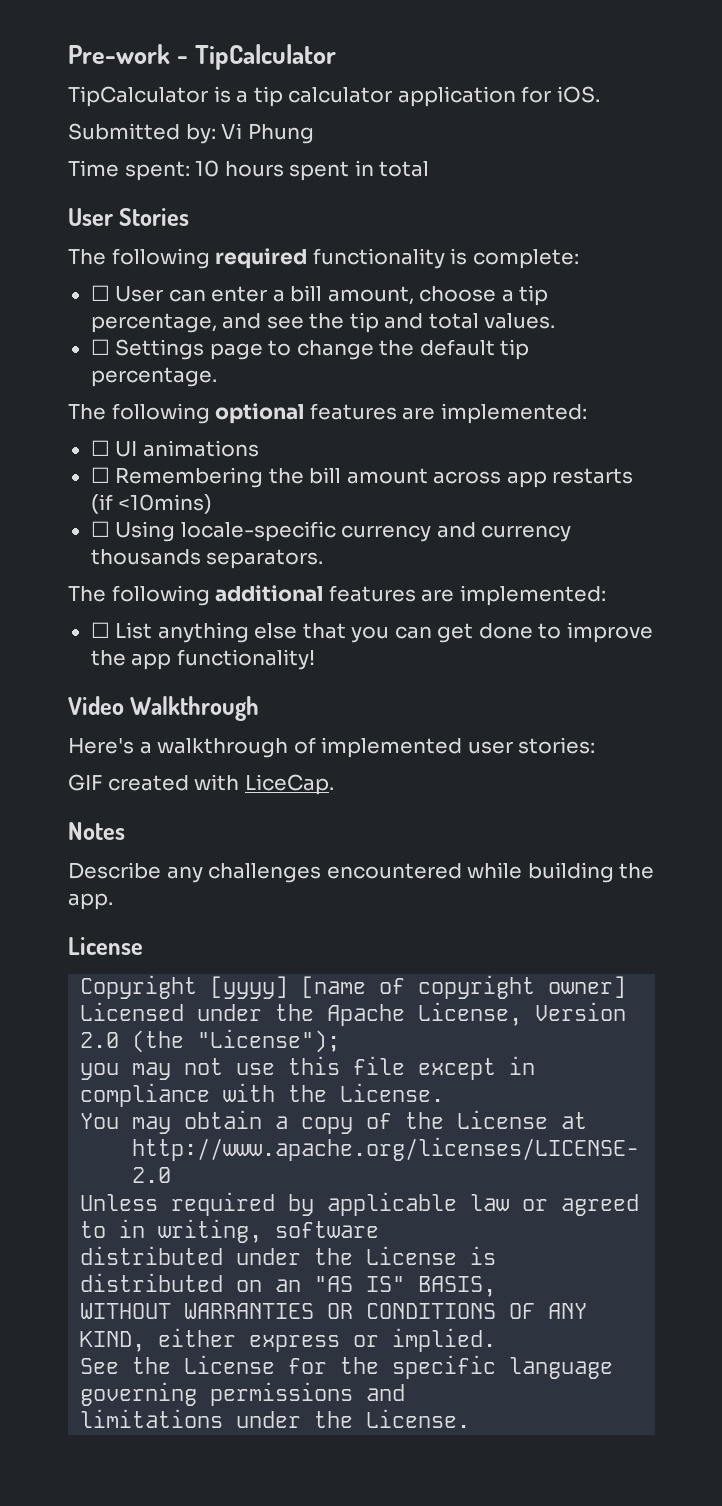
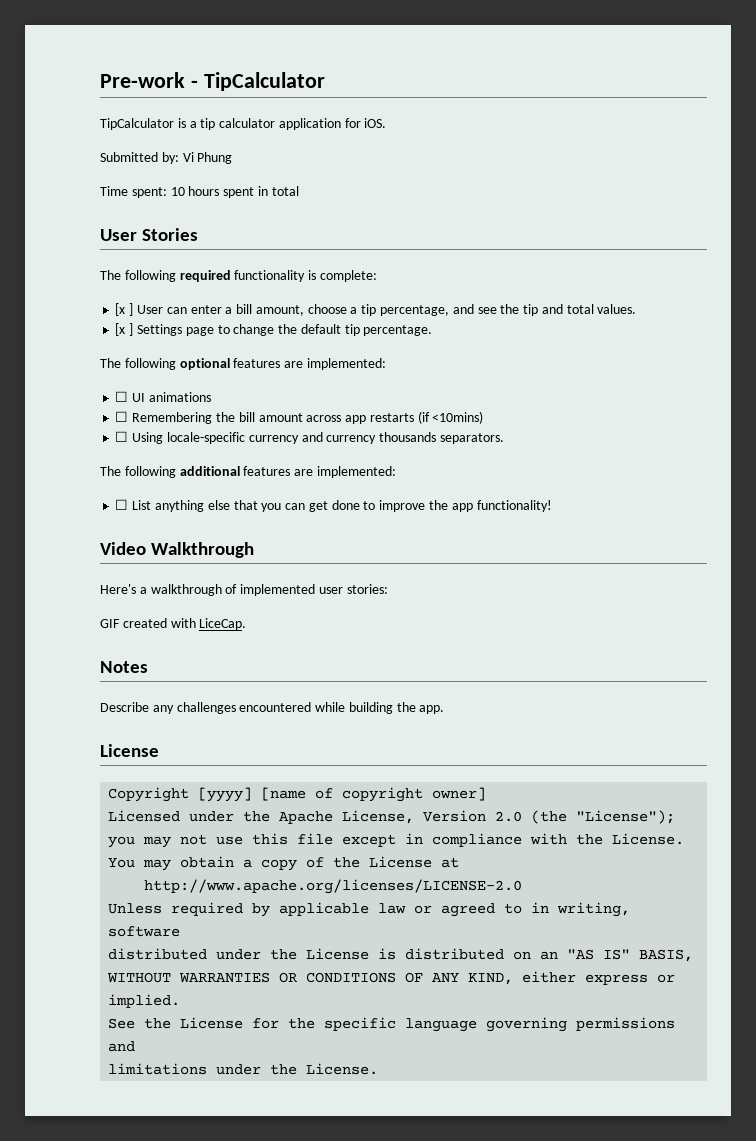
- ☐ User can enter a bill amount, choose a tip percentage, and see the tip and total values.
+ [x ] User can enter a bill amount, choose a tip percentage, and see the tip and total values.
- ☐ Settings page to change the default tip percentage.
+ [x ] Settings page to change the default tip percentage.

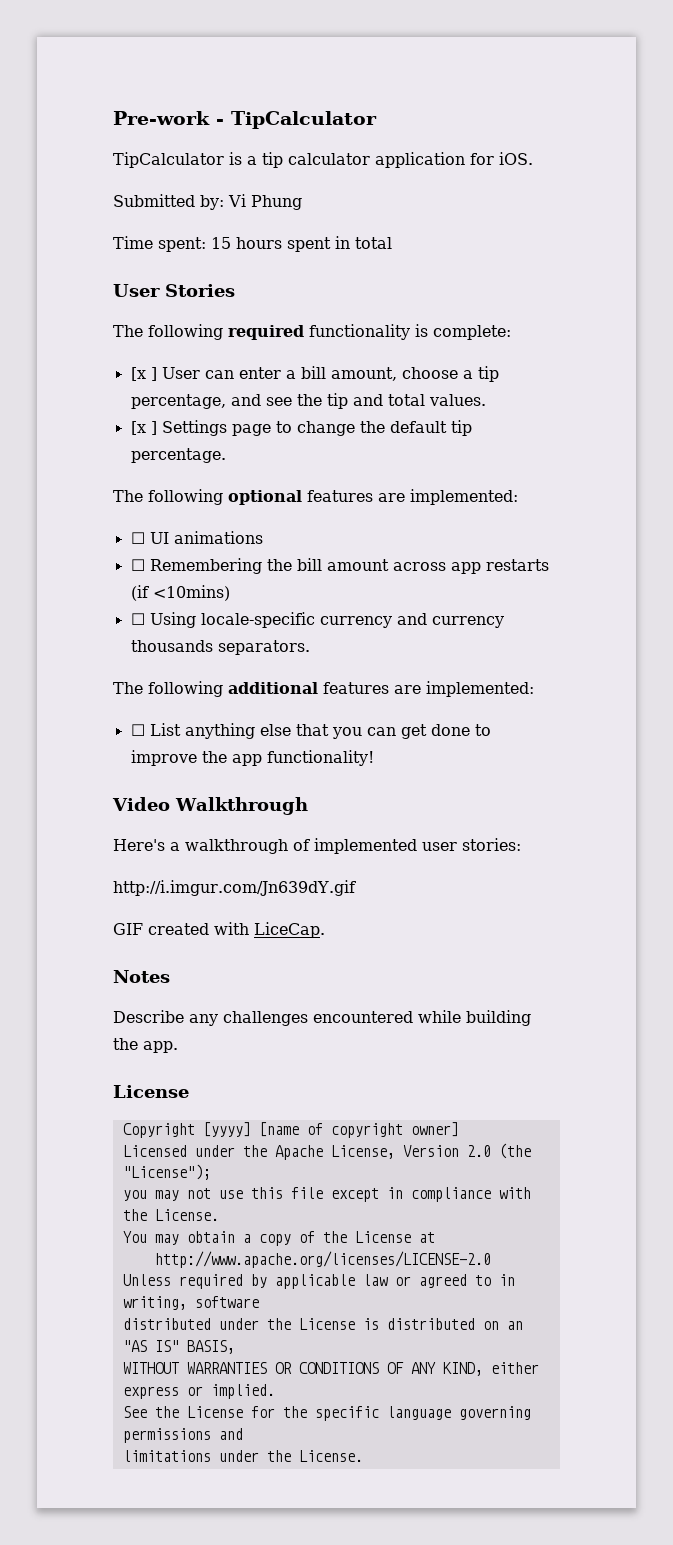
- Time spent: 10 hours spent in total
+ Time spent: 15 hours spent in total
+ http://i.imgur.com/Jn639dY.gif

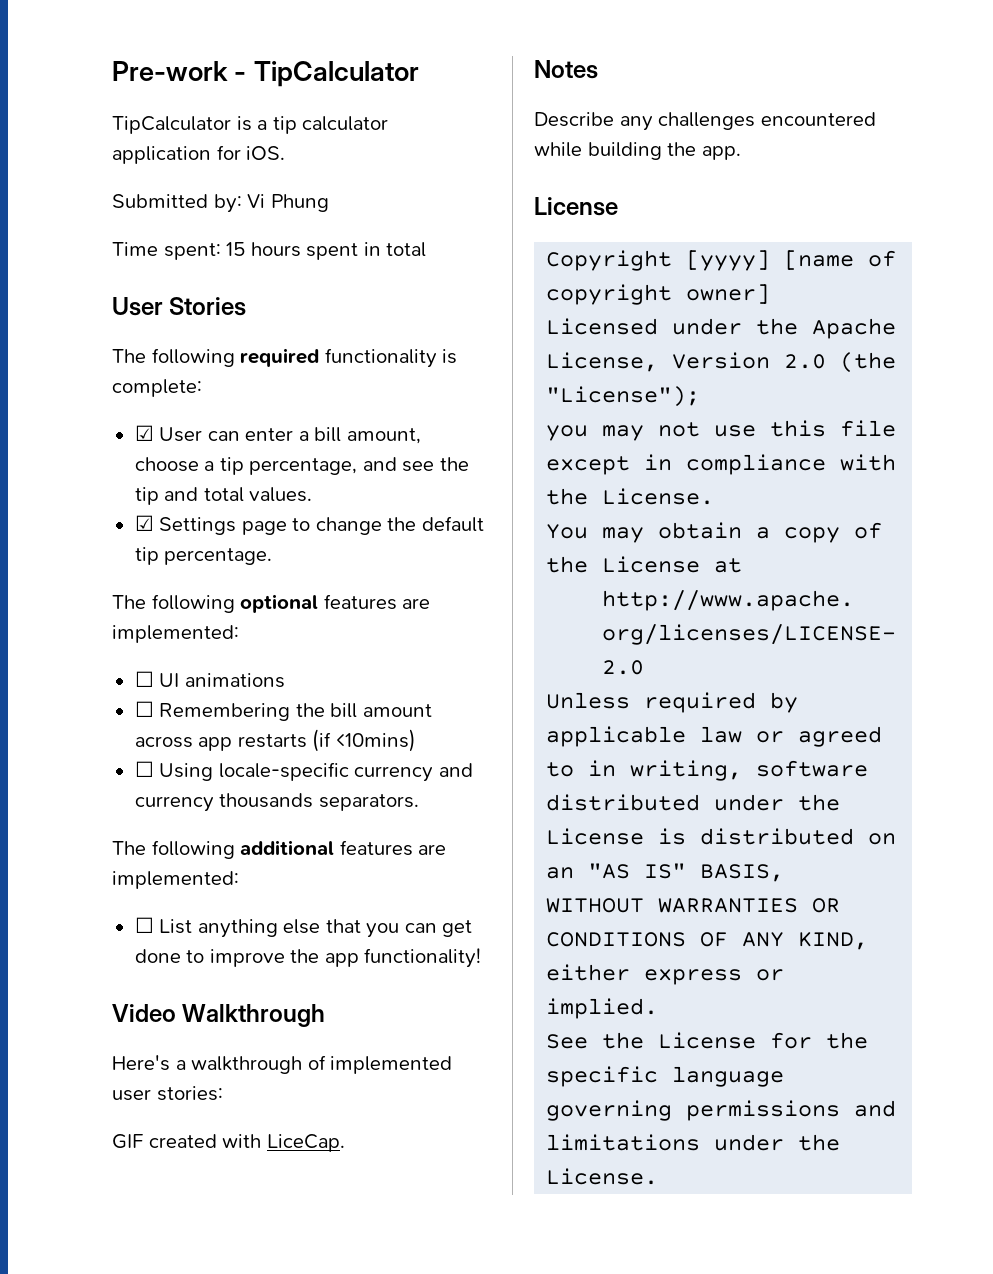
- [x ] User can enter a bill amount, choose a tip percentage, and see the tip and total values.
+ ☑ User can enter a bill amount, choose a tip percentage, and see the tip and total values.
- [x ] Settings page to change the default tip percentage.
+ ☑ Settings page to change the default tip percentage.
- http://i.imgur.com/Jn639dY.gif

